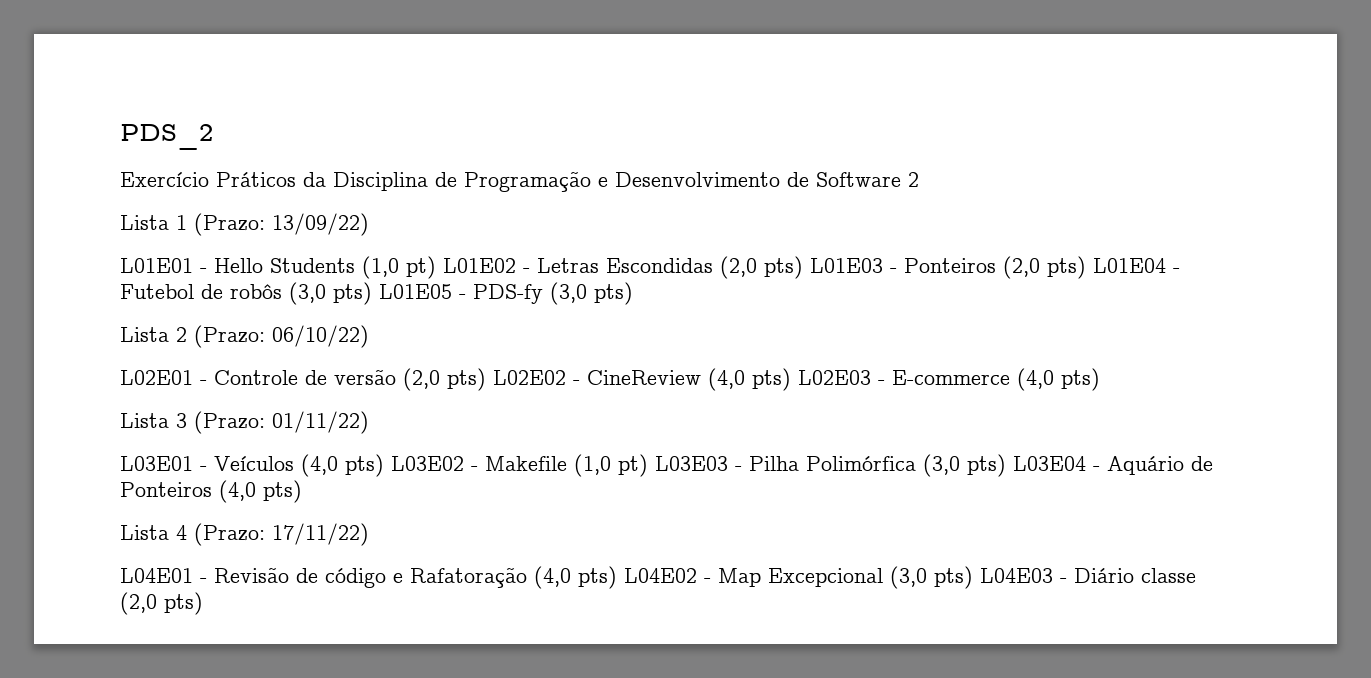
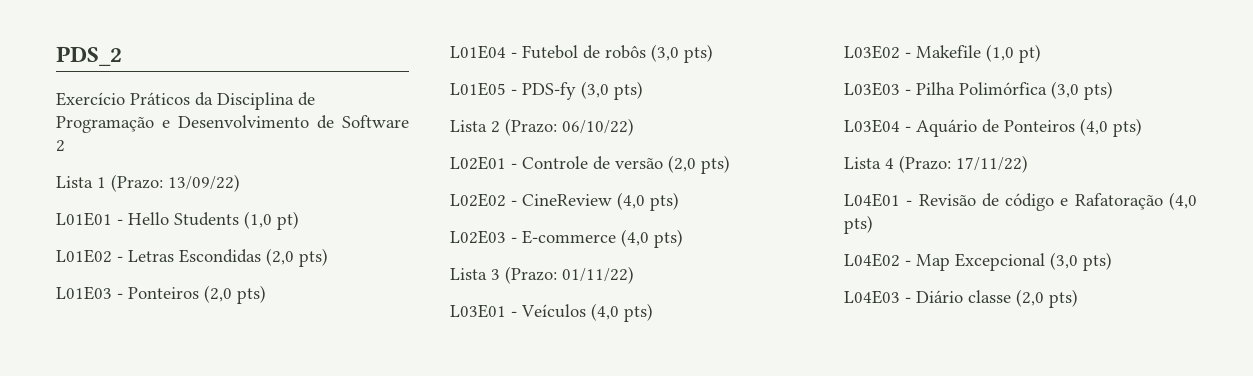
- L01E01 - Hello Students (1,0 pt) L01E02 - Letras Escondidas (2,0 pts) L01E03 - Ponteiros (2,0 pts) L01E04 - Futebol de robôs (3,0 pts) L01E05 - PDS-fy (3,0 pts)
+ L01E01 - Hello Students (1,0 pt)
+ L01E02 - Letras Escondidas (2,0 pts)
+ L01E03 - Ponteiros (2,0 pts)
+ L01E04 - Futebol de robôs (3,0 pts)
+ L01E05 - PDS-fy (3,0 pts)
- L02E01 - Controle de versão (2,0 pts) L02E02 - CineReview (4,0 pts) L02E03 - E-commerce (4,0 pts)
+ L02E01 - Controle de versão (2,0 pts)
+ L02E02 - CineReview (4,0 pts)
+ L02E03 - E-commerce (4,0 pts)
- L03E01 - Veículos (4,0 pts) L03E02 - Makefile (1,0 pt) L03E03 - Pilha Polimórfica (3,0 pts) L03E04 - Aquário de Ponteiros (4,0 pts)
+ L03E01 - Veículos (4,0 pts)
+ L03E02 - Makefile (1,0 pt)
+ L03E03 - Pilha Polimórfica (3,0 pts)
+ L03E04 - Aquário de Ponteiros (4,0 pts)
- L04E01 - Revisão de código e Rafatoração (4,0 pts) L04E02 - Map Excepcional (3,0 pts) L04E03 - Diário classe (2,0 pts)
+ L04E01 - Revisão de código e Rafatoração (4,0 pts)
+ L04E02 - Map Excepcional (3,0 pts)
+ L04E03 - Diário classe (2,0 pts)

